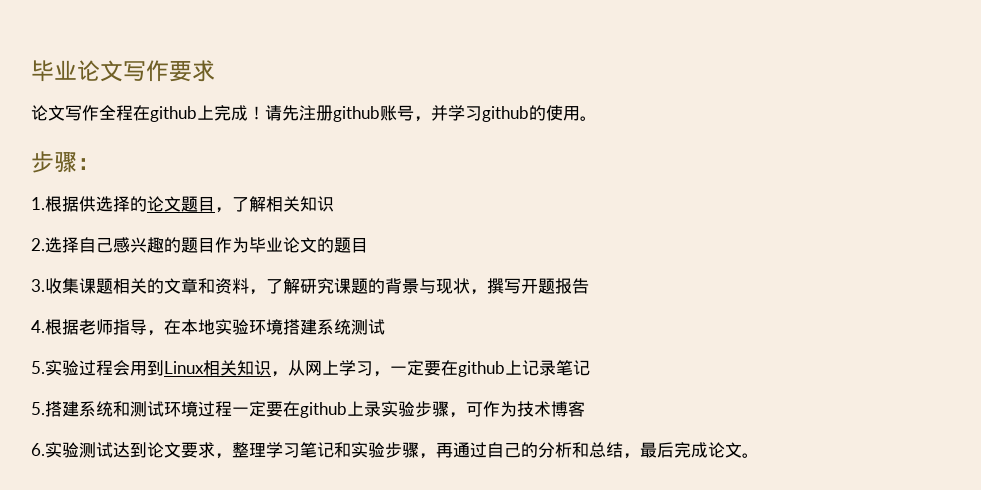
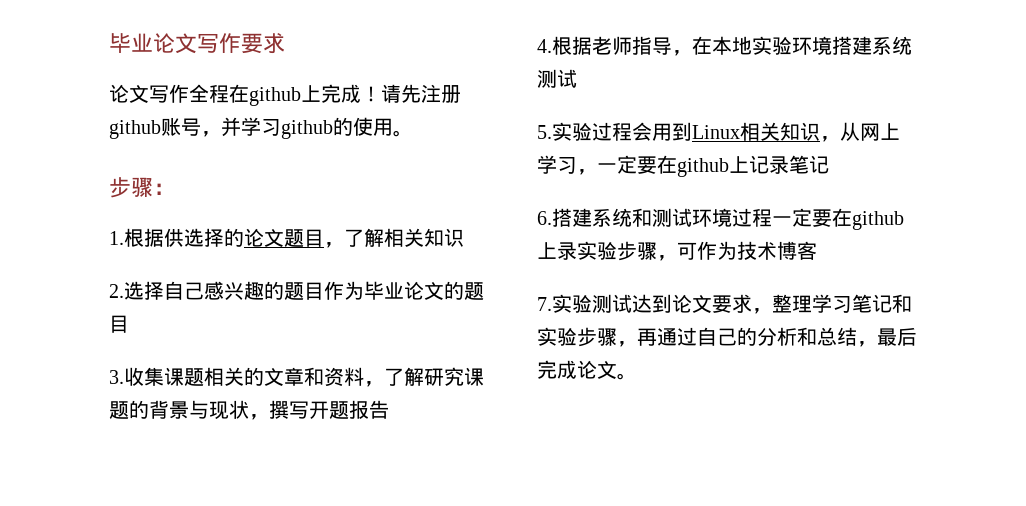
- 5.搭建系统和测试环境过程一定要在github上录实验步骤，可作为技术博客
+ 6.搭建系统和测试环境过程一定要在github上录实验步骤，可作为技术博客
- 6.实验测试达到论文要求，整理学习笔记和实验步骤，再通过自己的分析和总结，最后完成论文。
+ 7.实验测试达到论文要求，整理学习笔记和实验步骤，再通过自己的分析和总结，最后完成论文。

